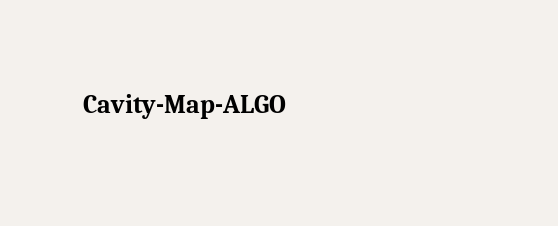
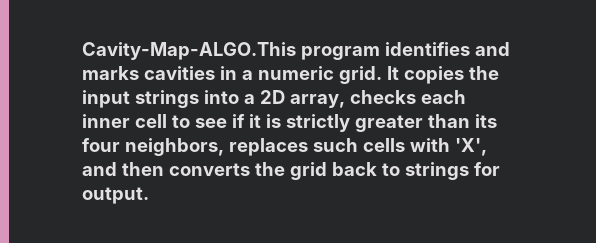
- Cavity-Map-ALGO
+ Cavity-Map-ALGO.This program identifies and marks cavities in a numeric grid. It copies the input strings into a 2D array, checks each inner cell to see if it is strictly greater than its four neighbors, replaces such cells with 'X', and then converts the grid back to strings for output.

